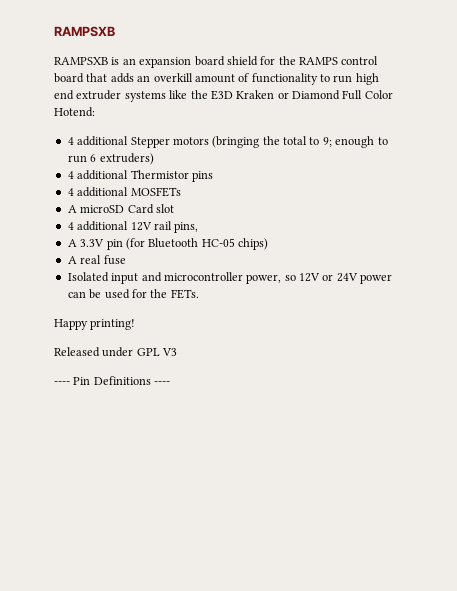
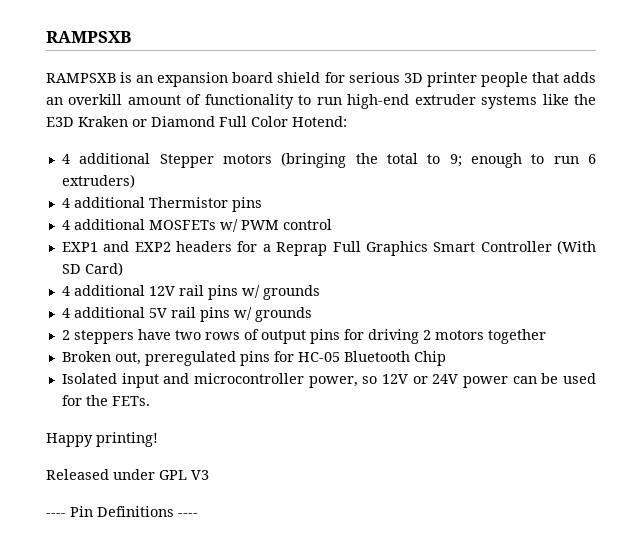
- RAMPSXB is an expansion board shield for the RAMPS control board that adds an overkill amount of functionality to run high end extruder systems like the E3D Kraken or Diamond Full Color Hotend:
+ RAMPSXB is an expansion board shield for serious 3D printer people that adds an overkill amount of functionality to run high-end extruder systems like the E3D Kraken or Diamond Full Color Hotend:
- 4 additional MOSFETs
- A microSD Card slot
- 4 additional 12V rail pins,
- A 3.3V pin (for Bluetooth HC-05 chips)
- A real fuse
+ 4 additional MOSFETs w/ PWM control
+ EXP1 and EXP2 headers for a Reprap Full Graphics Smart Controller (With SD Card)
+ 4 additional 12V rail pins w/ grounds
+ 4 additional 5V rail pins w/ grounds
+ 2 steppers have two rows of output pins for driving 2 motors together
+ Broken out, preregulated pins for HC-05 Bluetooth Chip

